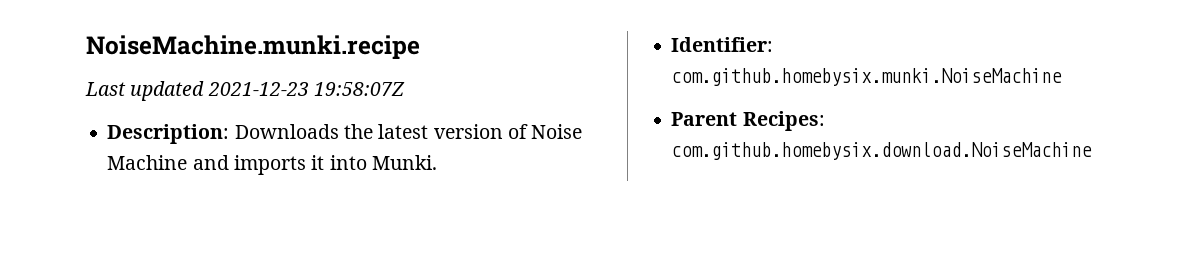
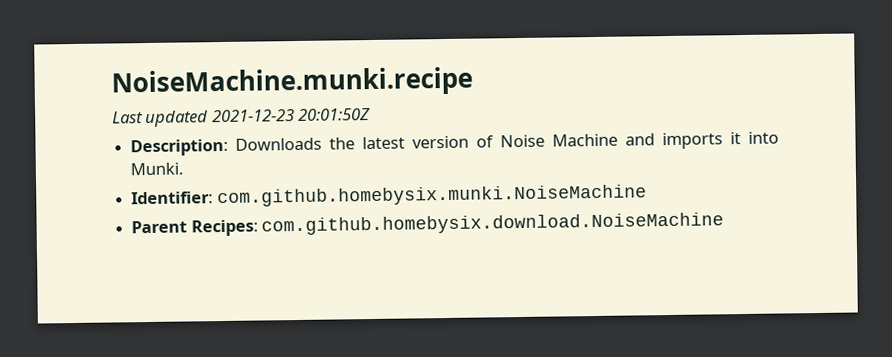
- Last updated 2021-12-23 19:58:07Z
+ Last updated 2021-12-23 20:01:50Z

